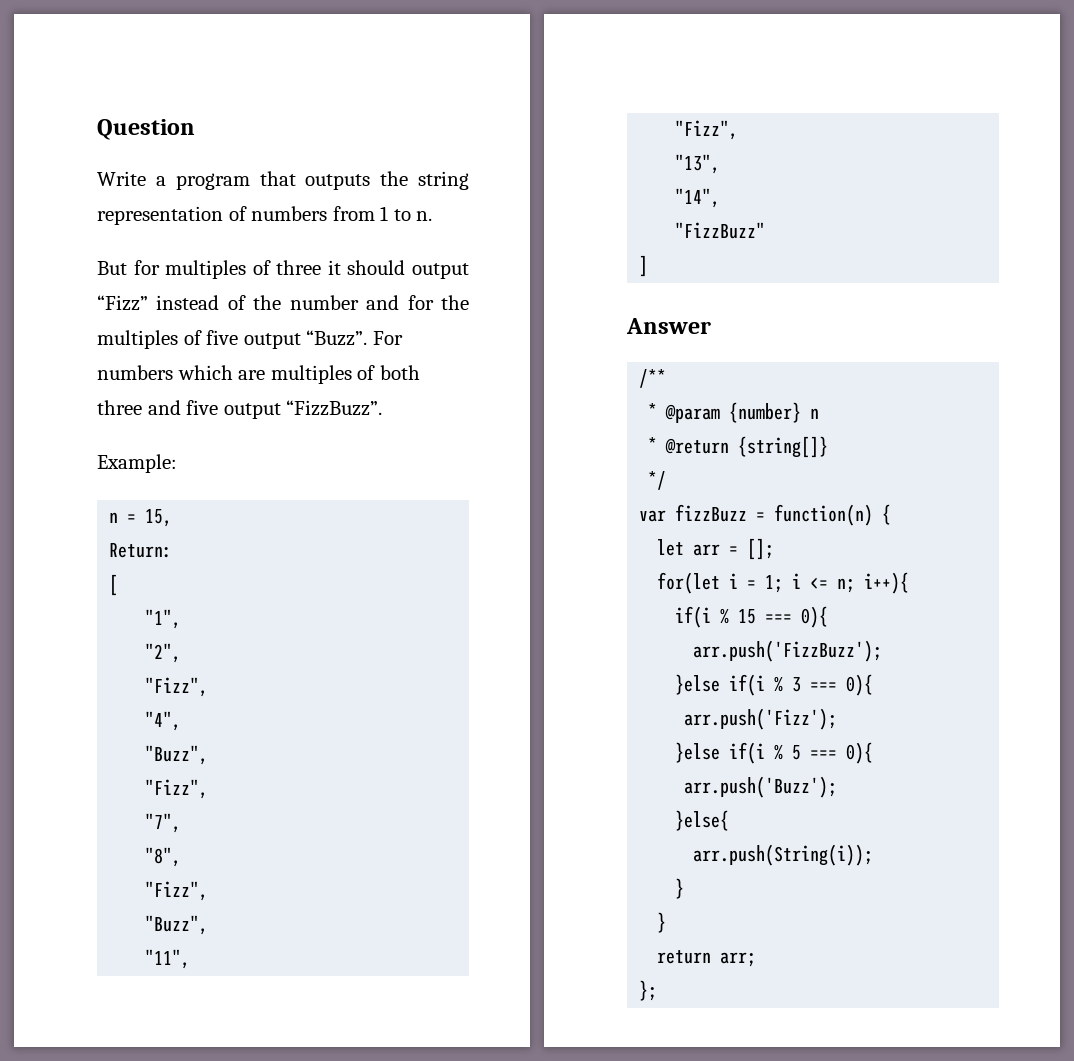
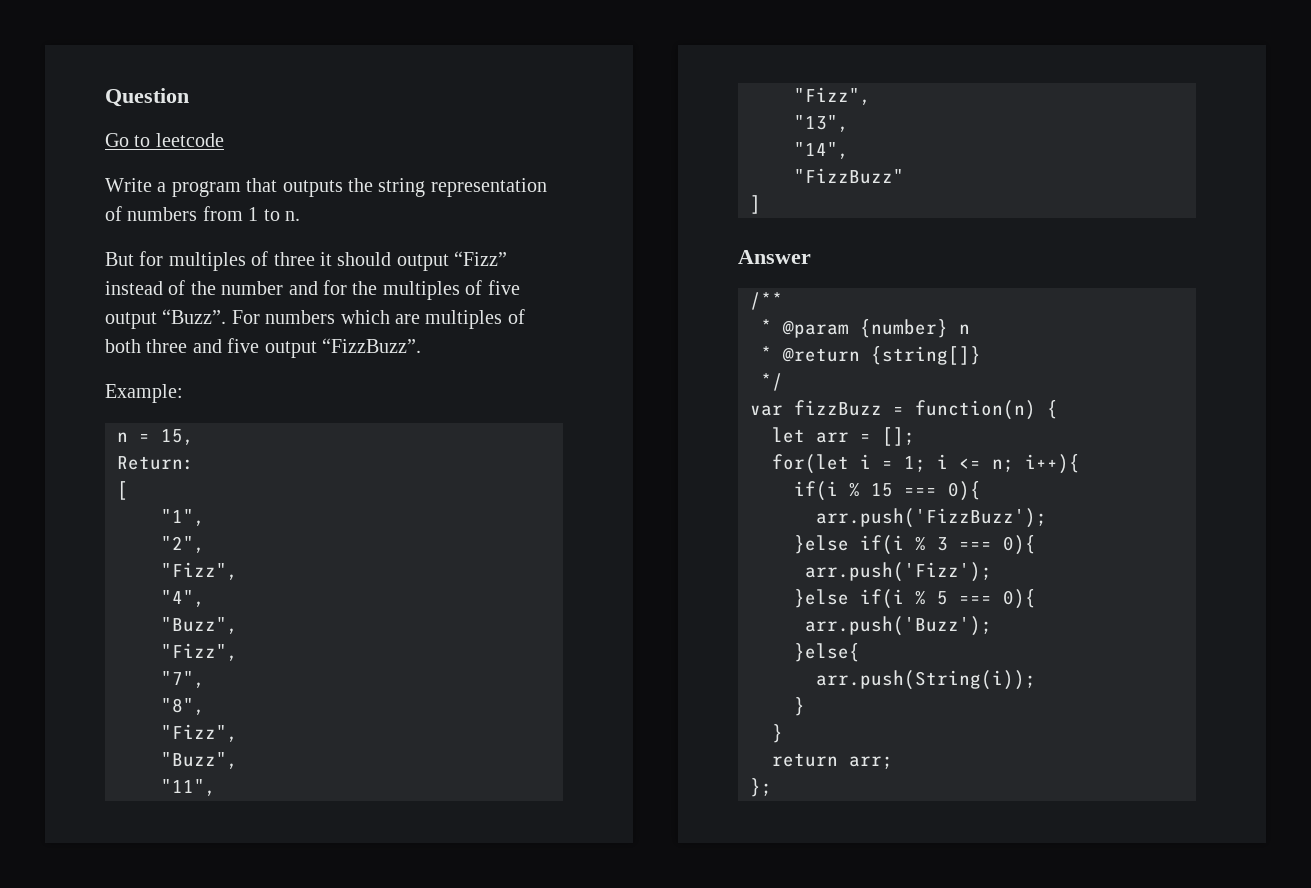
+ Go to leetcode

